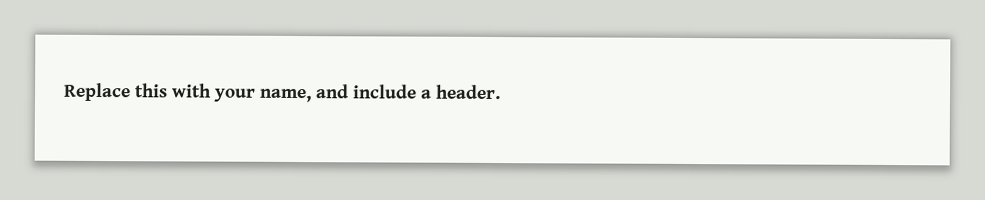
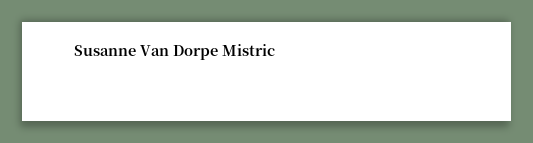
- Replace this with your name, and include a header.
+ Susanne Van Dorpe Mistric

